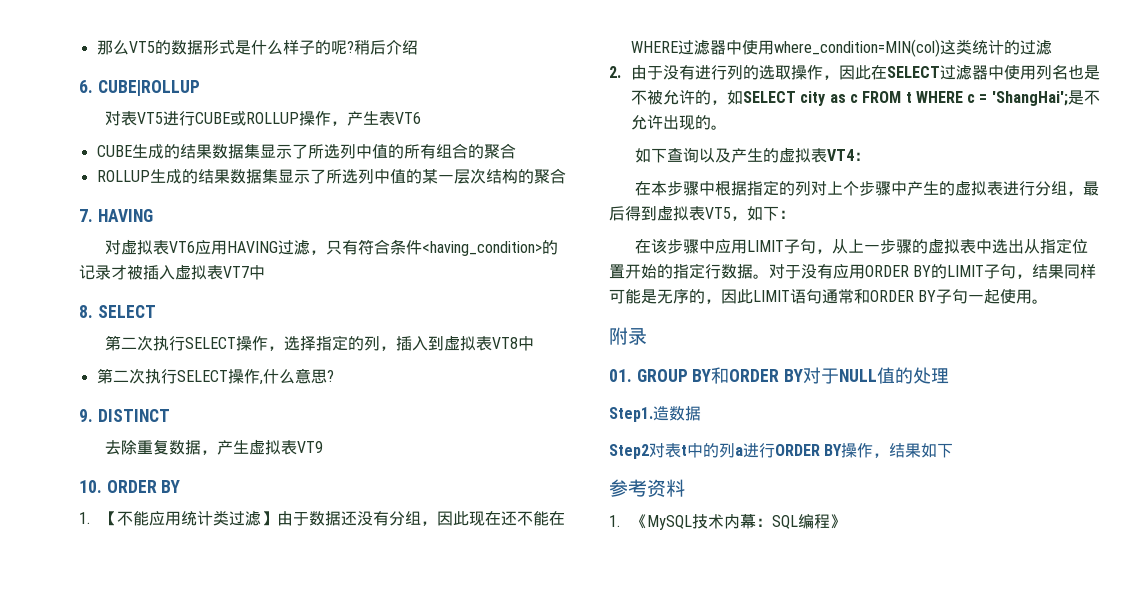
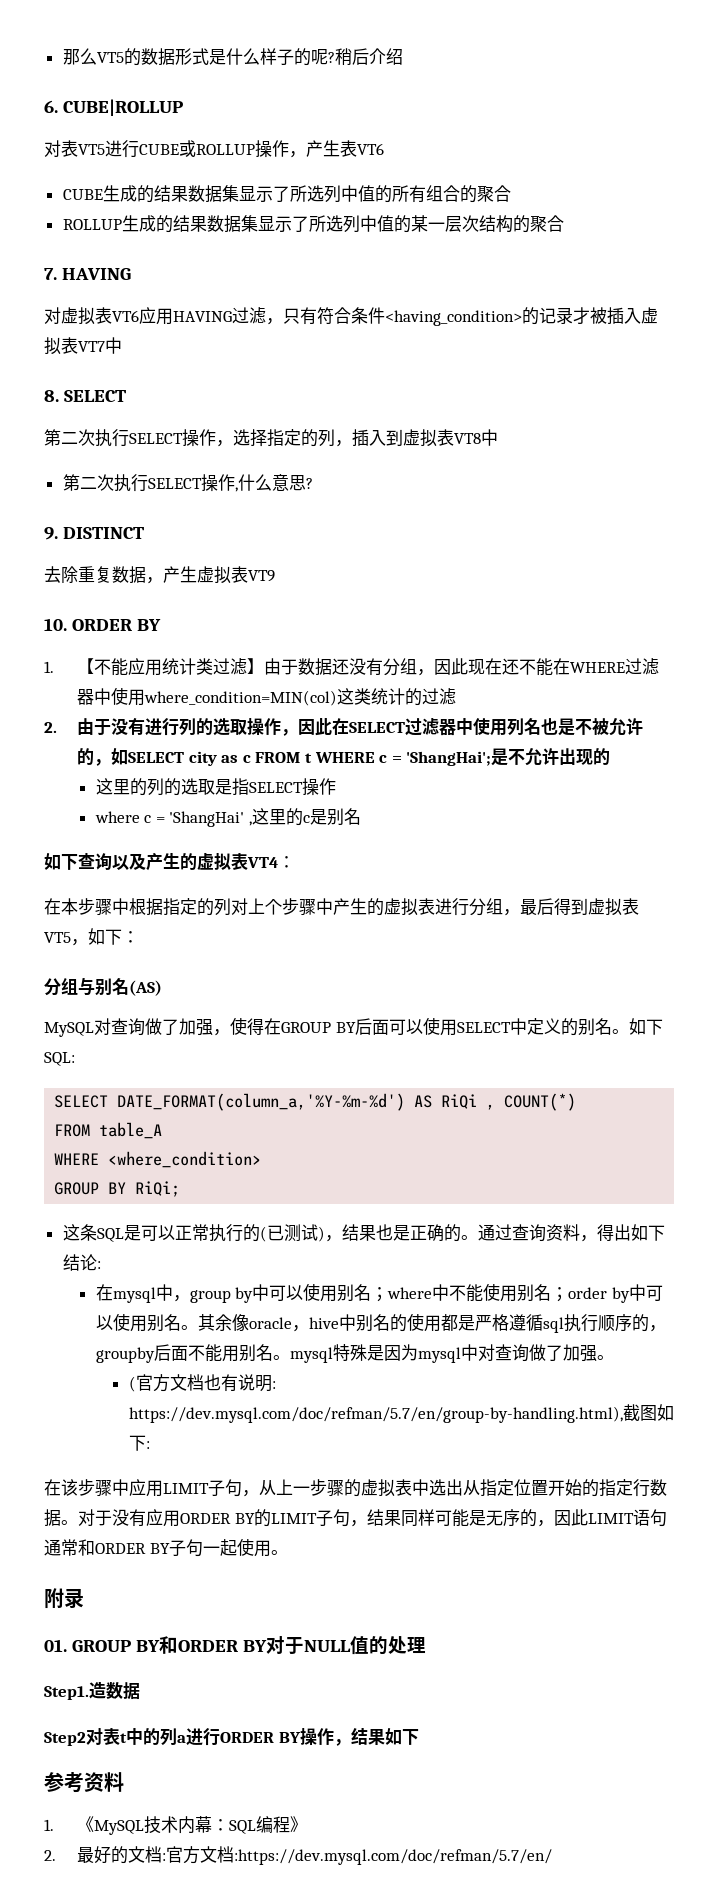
- 2.由于没有进行列的选取操作，因此在SELECT过滤器中使用列名也是不被允许的，如SELECT city as c FROM t WHERE c = 'ShangHai';是不允许出现的。
+ 2.由于没有进行列的选取操作，因此在SELECT过滤器中使用列名也是不被允许的，如SELECT city as c FROM t WHERE c = 'ShangHai';是不允许出现的
+ 这里的列的选取是指SELECT操作
+ where c = 'ShangHai' ,这里的c是别名
+ 分组与别名(AS)
+ MySQL对查询做了加强，使得在GROUP BY后面可以使用SELECT中定义的别名。如下SQL:
+ SELECT DATE_FORMAT(column_a,'%Y-%m-%d') AS RiQi , COUNT(*)
+ FROM table_A
+ WHERE <where_condition>
+ GROUP BY RiQi;
+ 这条SQL是可以正常执行的(已测试)，结果也是正确的。通过查询资料，得出如下结论:
+ 在mysql中，group by中可以使用别名；where中不能使用别名；order by中可以使用别名。其余像oracle，hive中别名的使用都是严格遵循sql执行顺序的，groupby后面不能用别名。mysql特殊是因为mysql中对查询做了加强。
+ (官方文档也有说明: https://dev.mysql.com/doc/refman/5.7/en/group-by-handling.html),截图如下:
+ 2.最好的文档:官方文档:https://dev.mysql.com/doc/refman/5.7/en/

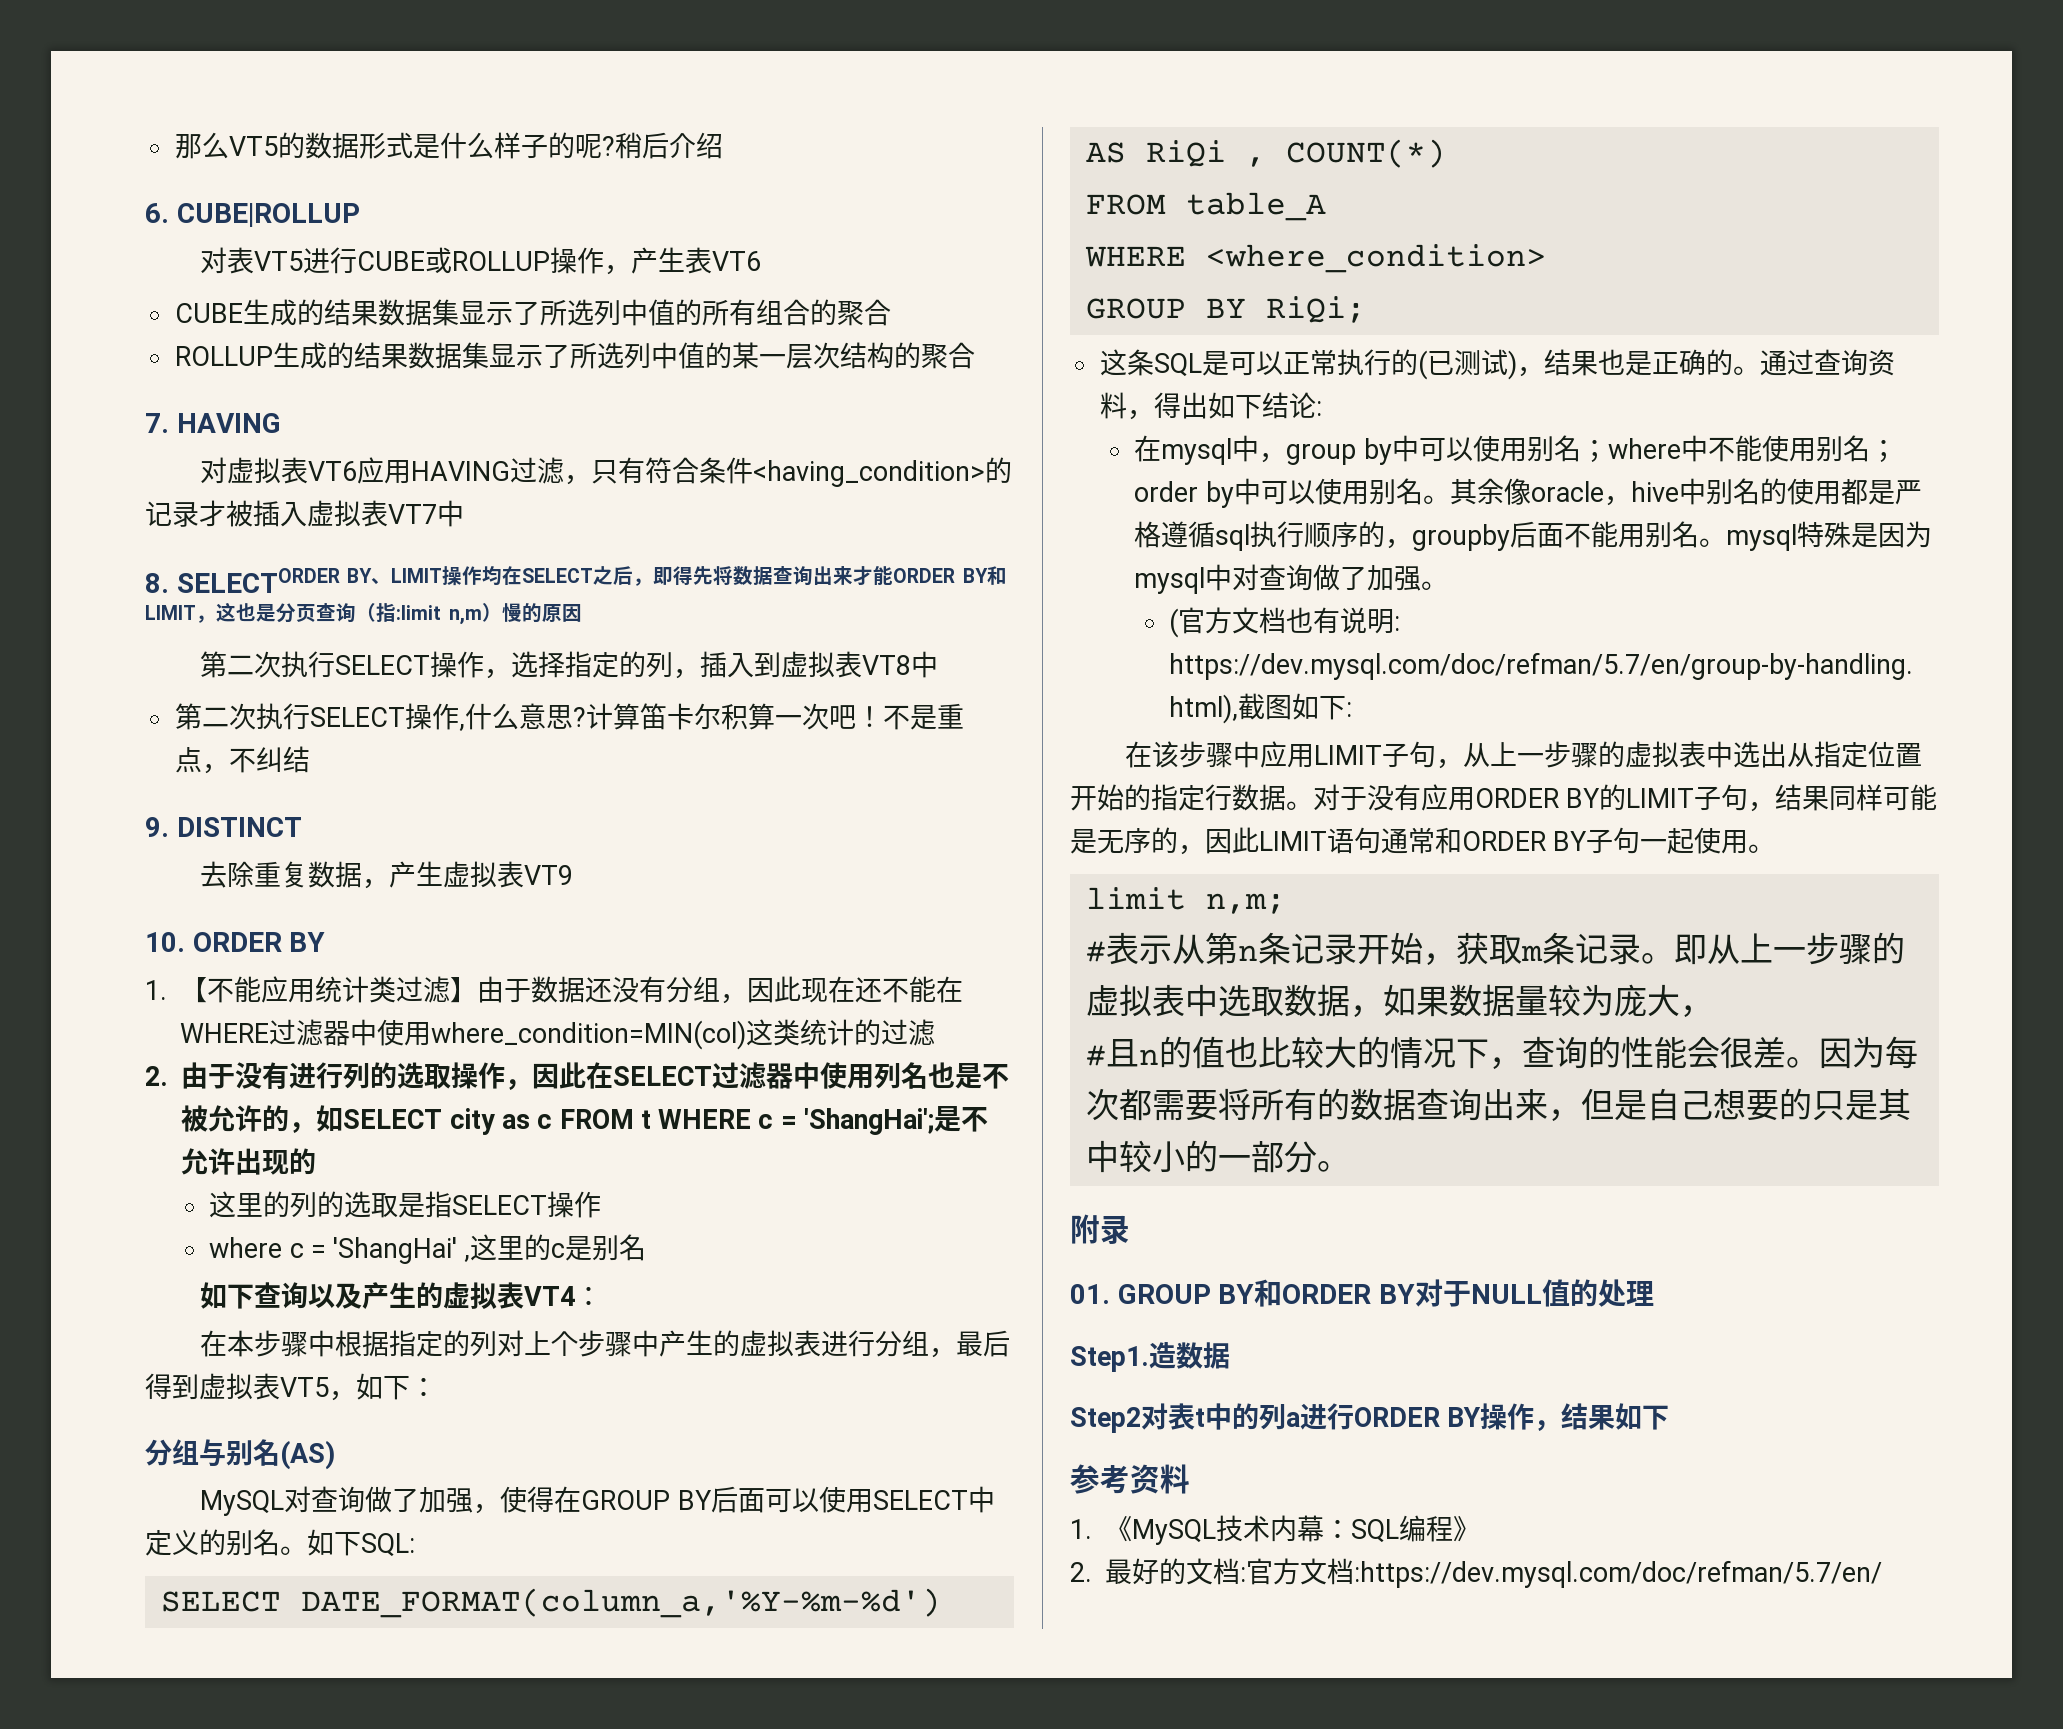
- 8. SELECT
+ 8. SELECTORDER BY、LIMIT操作均在SELECT之后，即得先将数据查询出来才能ORDER BY和LIMIT，这也是分页查询（指:limit n,m）慢的原因
+ 计算笛卡尔积算一次吧！不是重点，不纠结
+ limit n,m;
+ #表示从第n条记录开始，获取m条记录。即从上一步骤的虚拟表中选取数据，如果数据量较为庞大，
+ #且n的值也比较大的情况下，查询的性能会很差。因为每次都需要将所有的数据查询出来，但是自己想要的只是其中较小的一部分。

